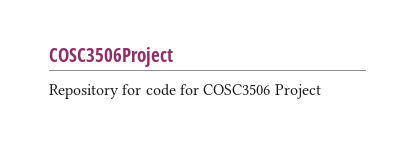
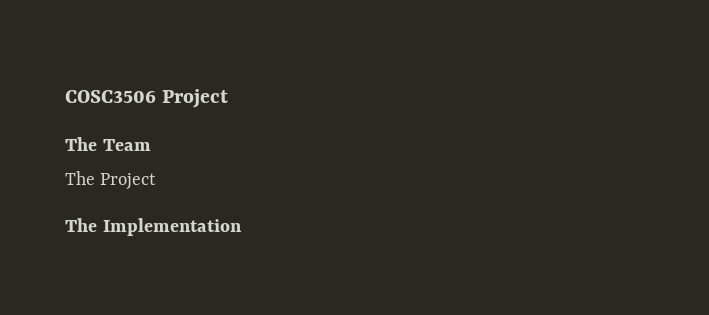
- COSC3506Project
- Repository for code for COSC3506 Project
+ COSC3506 Project
+ The Team
+ The Project
+ The Implementation

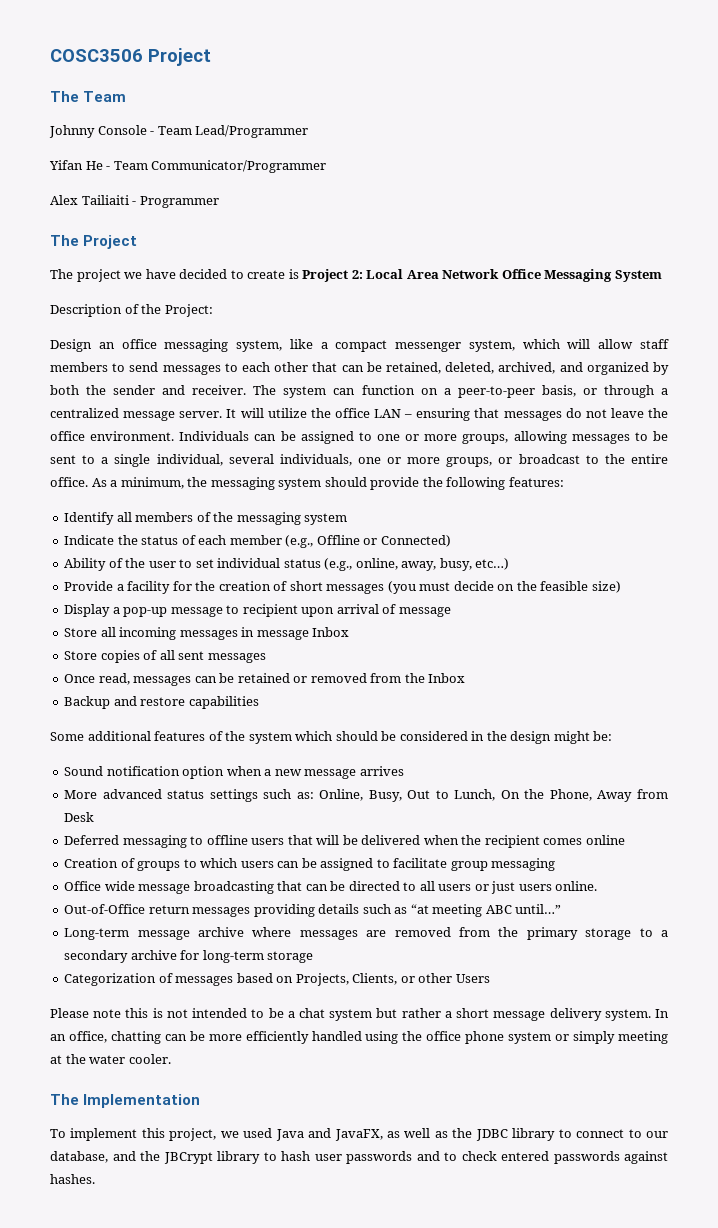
+ Johnny Console - Team Lead/Programmer
+ Yifan He - Team Communicator/Programmer
+ Alex Tailiaiti - Programmer
  The Project
+ The project we have decided to create is Project 2: Local Area Network Office Messaging System
+ Description of the Project:
+ Design an office messaging system, like a compact messenger system, which will allow staff members to send messages to each other that can be retained, deleted, archived, and organized by both the sender and receiver. The system can function on a peer-to-peer basis, or through a centralized message server. It will utilize the office LAN – ensuring that messages do not leave the office environment. Individuals can be assigned to one or more groups, allowing messages to be sent to a single individual, several individuals, one or more groups, or broadcast to the entire office. As a minimum, the messaging system should provide the following features:
+ Identify all members of the messaging system
+ Indicate the status of each member (e.g., Offline or Connected)
+ Ability of the user to set individual status (e.g., online, away, busy, etc…)
+ Provide a facility for the creation of short messages (you must decide on the feasible size)
+ Display a pop-up message to recipient upon arrival of message
+ Store all incoming messages in message Inbox
+ Store copies of all sent messages
+ Once read, messages can be retained or removed from the Inbox
+ Backup and restore capabilities
+ Some additional features of the system which should be considered in the design might be:
+ Sound notification option when a new message arrives
+ More advanced status settings such as: Online, Busy, Out to Lunch, On the Phone, Away from Desk
+ Deferred messaging to offline users that will be delivered when the recipient comes online
+ Creation of groups to which users can be assigned to facilitate group messaging
+ Office wide message broadcasting that can be directed to all users or just users online.
+ Out-of-Office return messages providing details such as “at meeting ABC until…”
+ Long-term message archive where messages are removed from the primary storage to a secondary archive for long-term storage
+ Categorization of messages based on Projects, Clients, or other Users
+ Please note this is not intended to be a chat system but rather a short message delivery system. In an office, chatting can be more efficiently handled using the office phone system or simply meeting at the water cooler.
  The Implementation
+ To implement this project, we used Java and JavaFX, as well as the JDBC library to connect to our database, and the JBCrypt library to hash user passwords and to check entered passwords against hashes.

